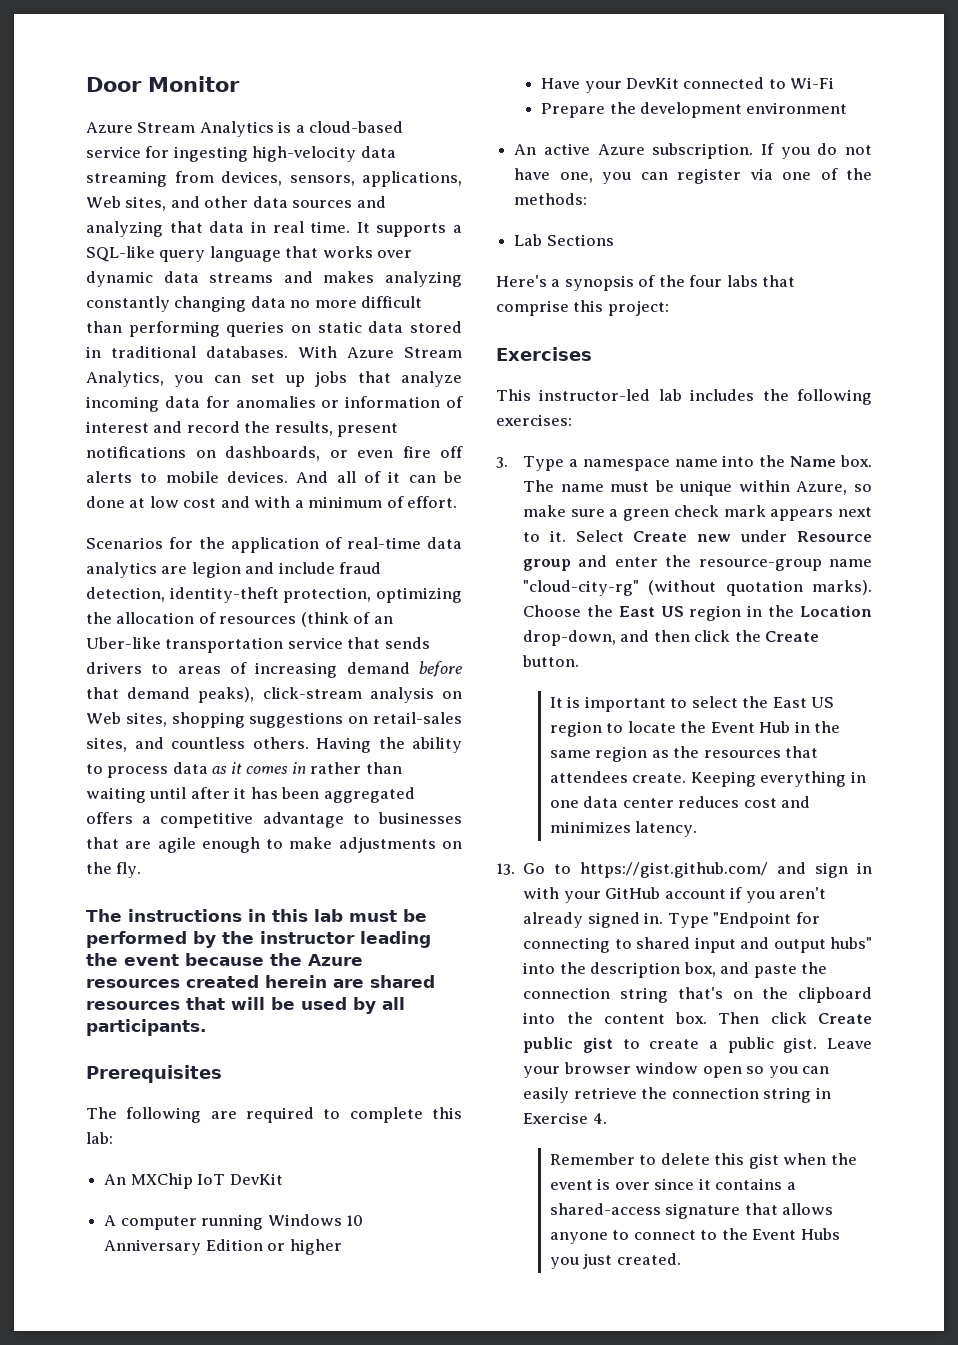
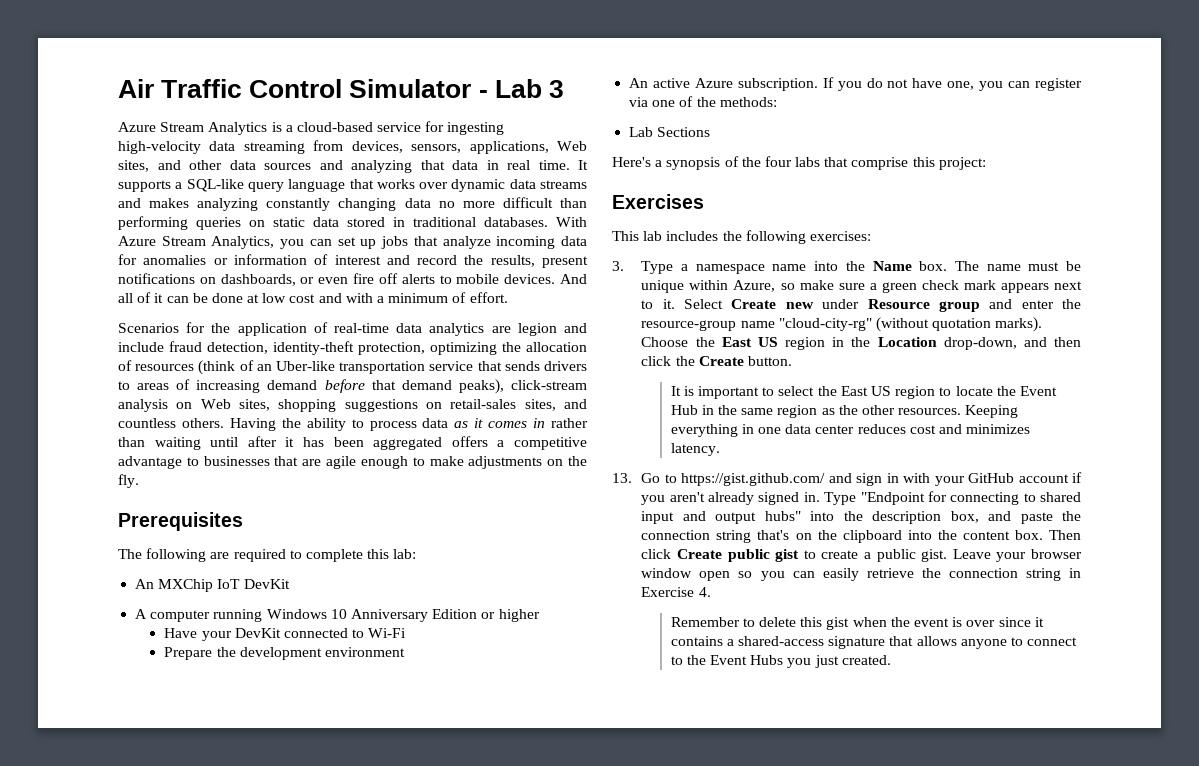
- Door Monitor
+ Air Traffic Control Simulator - Lab 3
- The instructions in this lab must be performed by the instructor leading the event because the Azure resources created herein are shared resources that will be used by all participants.
- This instructor-led lab includes the following exercises:
+ This lab includes the following exercises:
- It is important to select the East US region to locate the Event Hub in the same region as the resources that attendees create.
+ It is important to select the East US region to locate the Event Hub in the same region as the other resources.

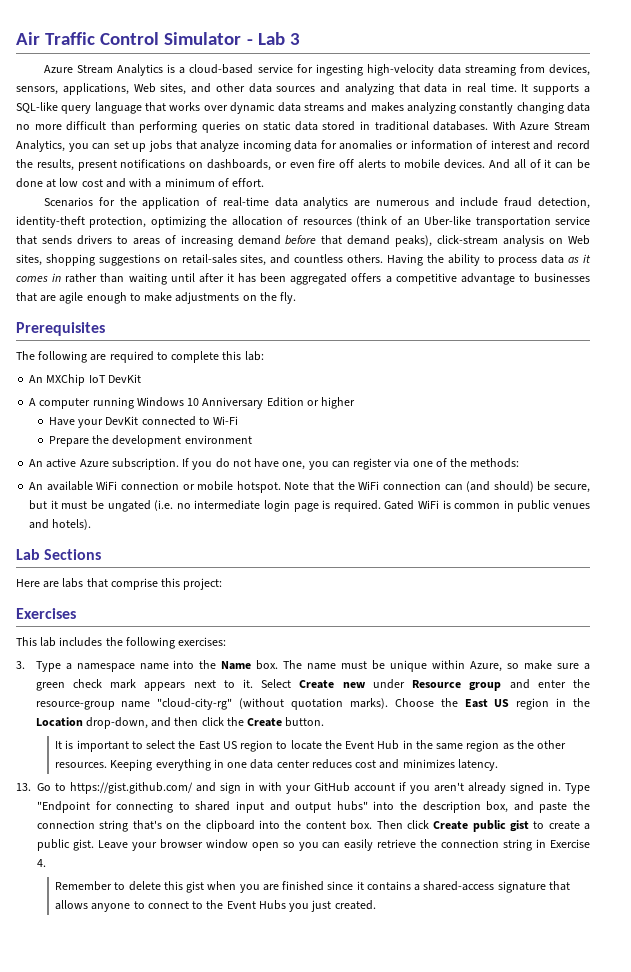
- Scenarios for the application of real-time data analytics are legion and include fraud detection, identity-theft protection, optimizing the allocation of resources (think of an Uber-like transportation service that sends drivers to areas of increasing demand before that demand peaks), click-stream analysis on Web sites, shopping suggestions on retail-sales sites, and countless others.
+ Scenarios for the application of real-time data analytics are numerous and include fraud detection, identity-theft protection, optimizing the allocation of resources (think of an Uber-like transportation service that sends drivers to areas of increasing demand before that demand peaks), click-stream analysis on Web sites, shopping suggestions on retail-sales sites, and countless others.
+ An available WiFi connection or mobile hotspot. Note that the WiFi connection can (and should) be secure, but it must be ungated (i.e. no intermediate login page is required. Gated WiFi is common in public venues and hotels).
  Lab Sections
- Here's a synopsis of the four labs that comprise this project:
+ Here are labs that comprise this project:
- Remember to delete this gist when the event is over since it contains a shared-access signature that allows anyone to connect to the Event Hubs you just created.
+ Remember to delete this gist when you are finished since it contains a shared-access signature that allows anyone to connect to the Event Hubs you just created.

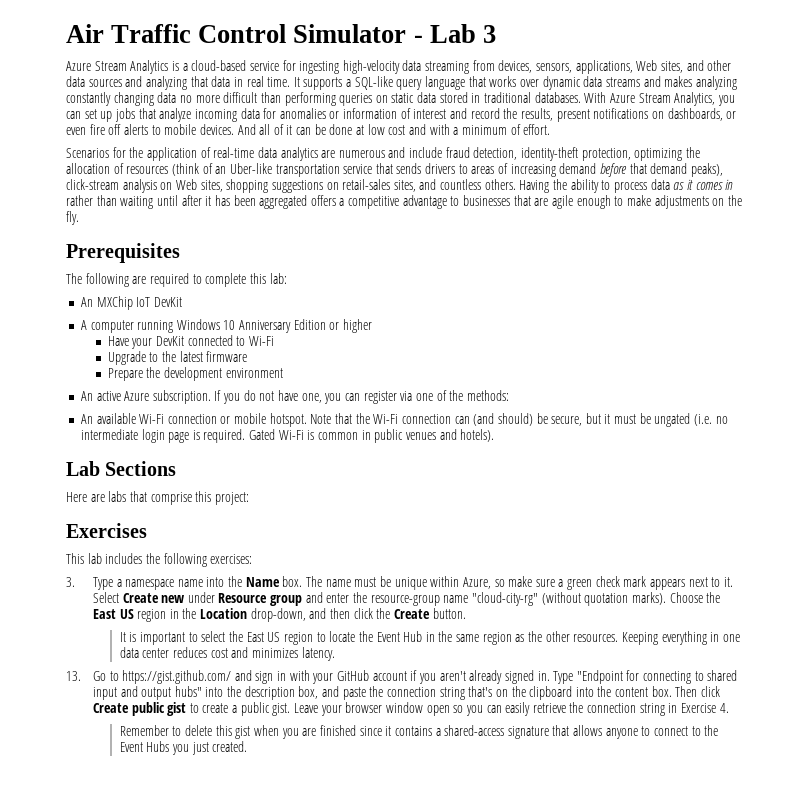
+ Upgrade to the latest firmware
- An available WiFi connection or mobile hotspot.
+ An available Wi-Fi connection or mobile hotspot.
- Note that the WiFi connection can (and should) be secure, but it must be ungated (i.e. no intermediate login page is required.
+ Note that the Wi-Fi connection can (and should) be secure, but it must be ungated (i.e. no intermediate login page is required.
- Gated WiFi is common in public venues and hotels).
+ Gated Wi-Fi is common in public venues and hotels).

